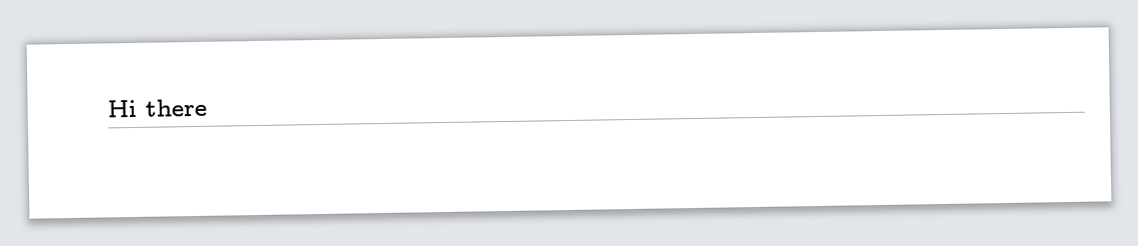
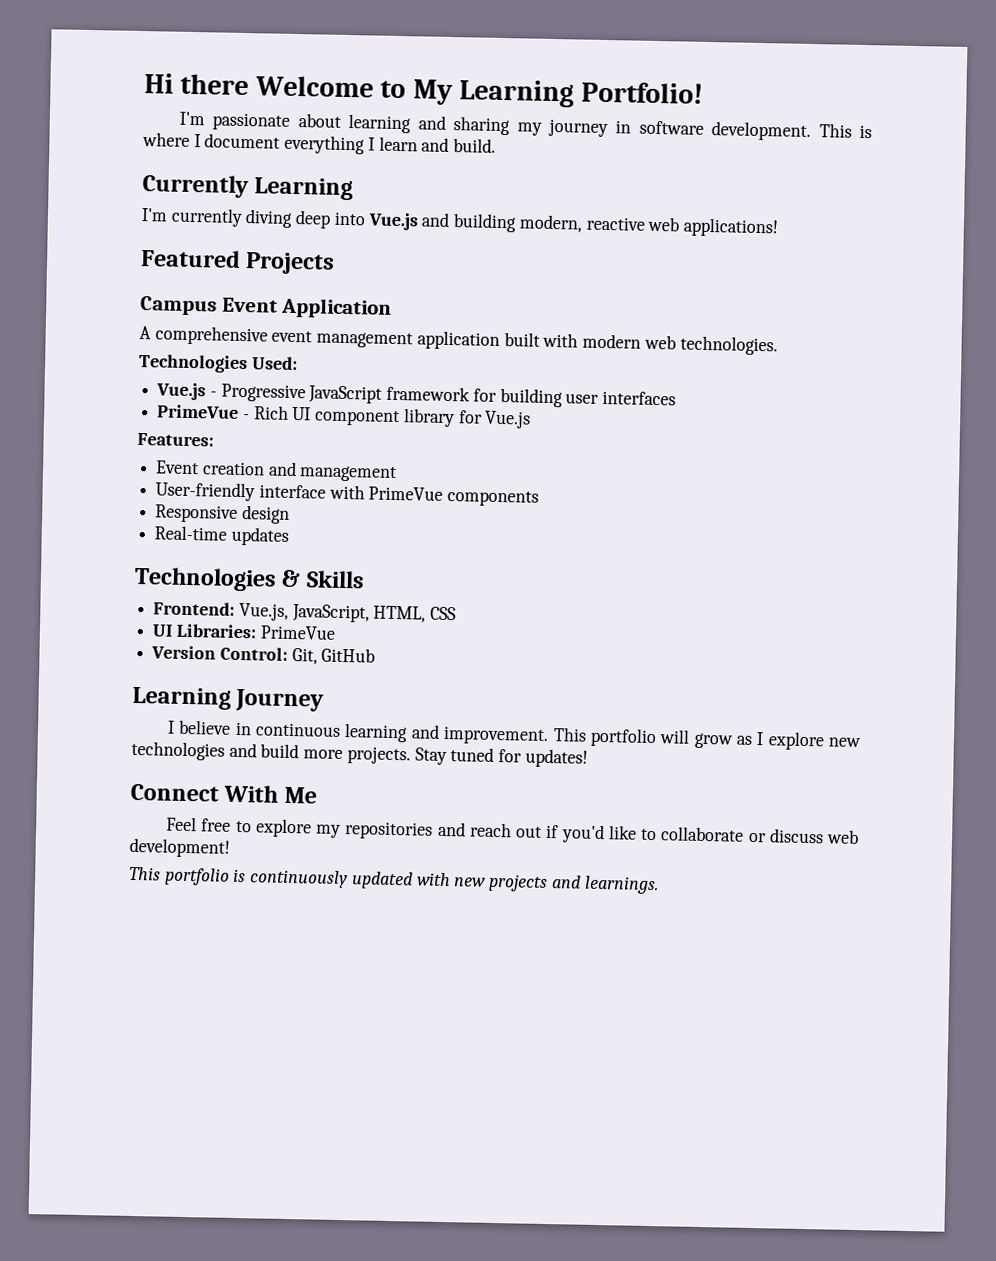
- Hi there
+ Hi there Welcome to My Learning Portfolio!
+ I'm passionate about learning and sharing my journey in software development. This is where I document everything I learn and build.
+ Currently Learning
+ I'm currently diving deep into Vue.js and building modern, reactive web applications!
+ Featured Projects
+ Campus Event Application
+ A comprehensive event management application built with modern web technologies.
+ Technologies Used:
+ Vue.js - Progressive JavaScript framework for building user interfaces
+ PrimeVue - Rich UI component library for Vue.js
+ Features:
+ Event creation and management
+ User-friendly interface with PrimeVue components
+ Responsive design
+ Real-time updates
+ Technologies & Skills
+ Frontend: Vue.js, JavaScript, HTML, CSS
+ UI Libraries: PrimeVue
+ Version Control: Git, GitHub
+ Learning Journey
+ I believe in continuous learning and improvement. This portfolio will grow as I explore new technologies and build more projects. Stay tuned for updates!
+ Connect With Me
+ Feel free to explore my repositories and reach out if you'd like to collaborate or discuss web development!
+ This portfolio is continuously updated with new projects and learnings.

